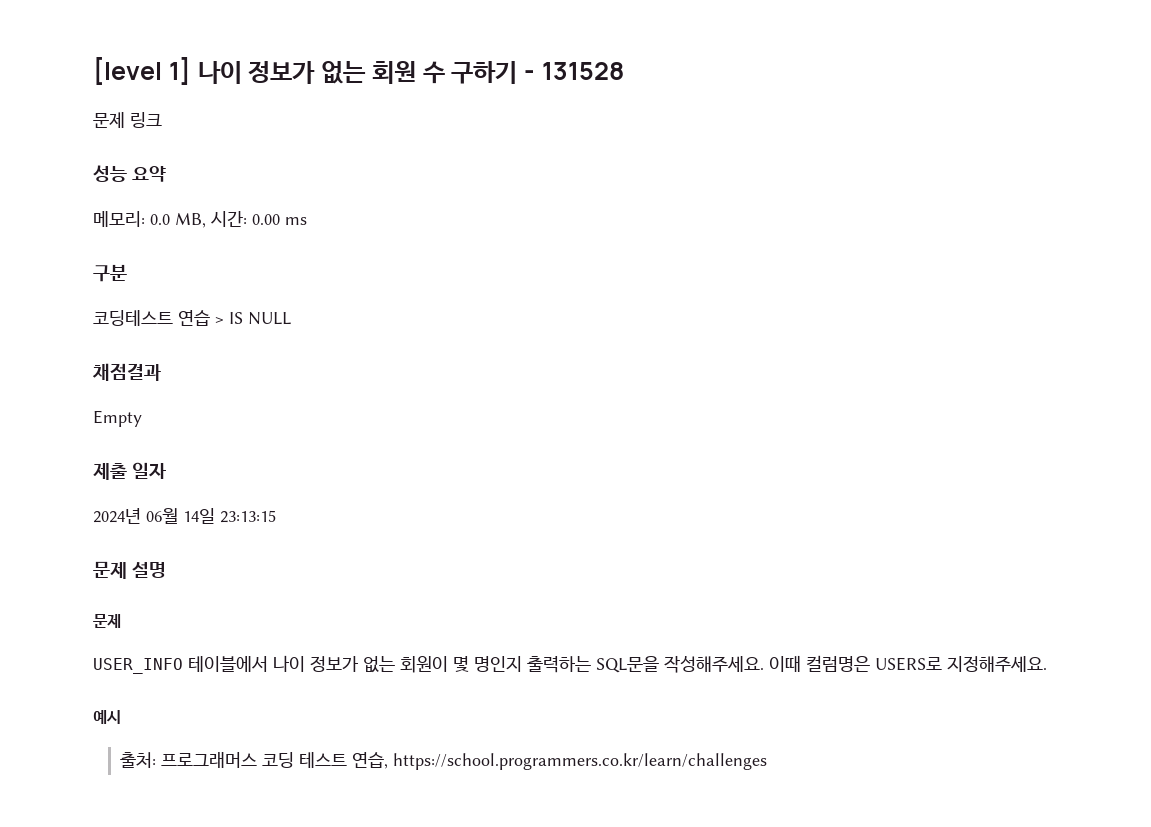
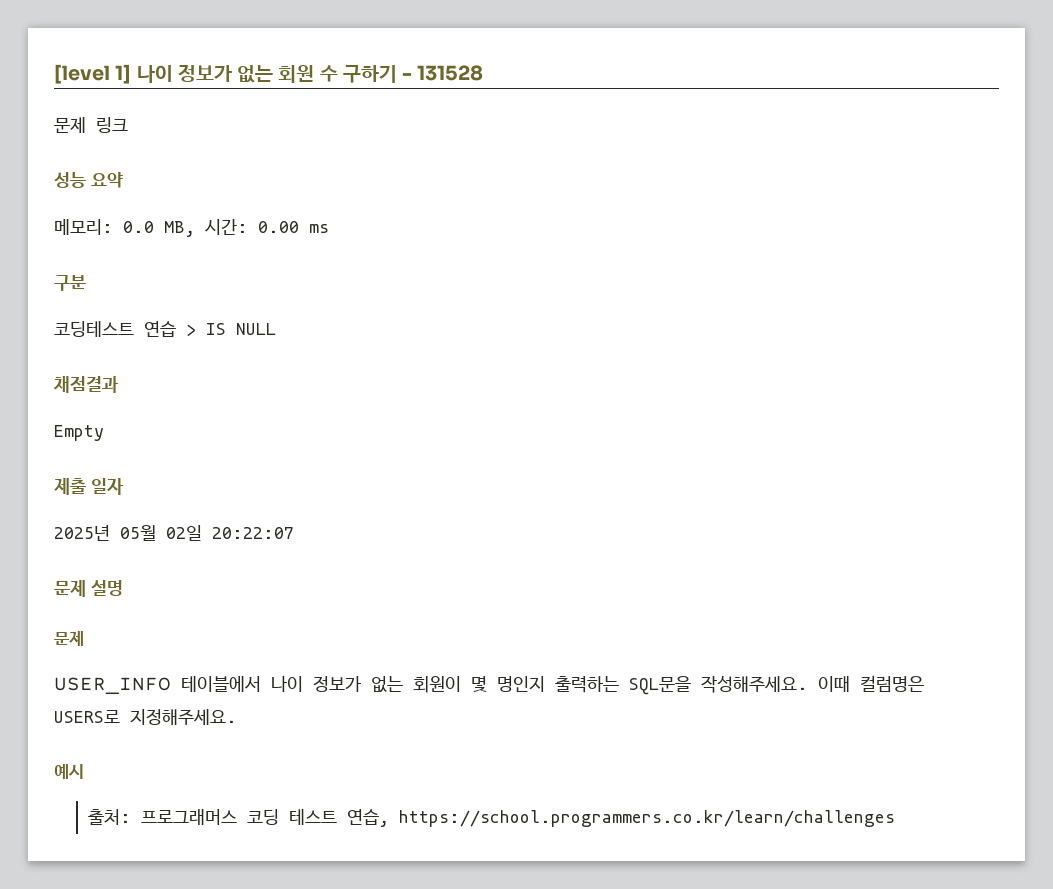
- 2024년 06월 14일 23:13:15
+ 2025년 05월 02일 20:22:07

